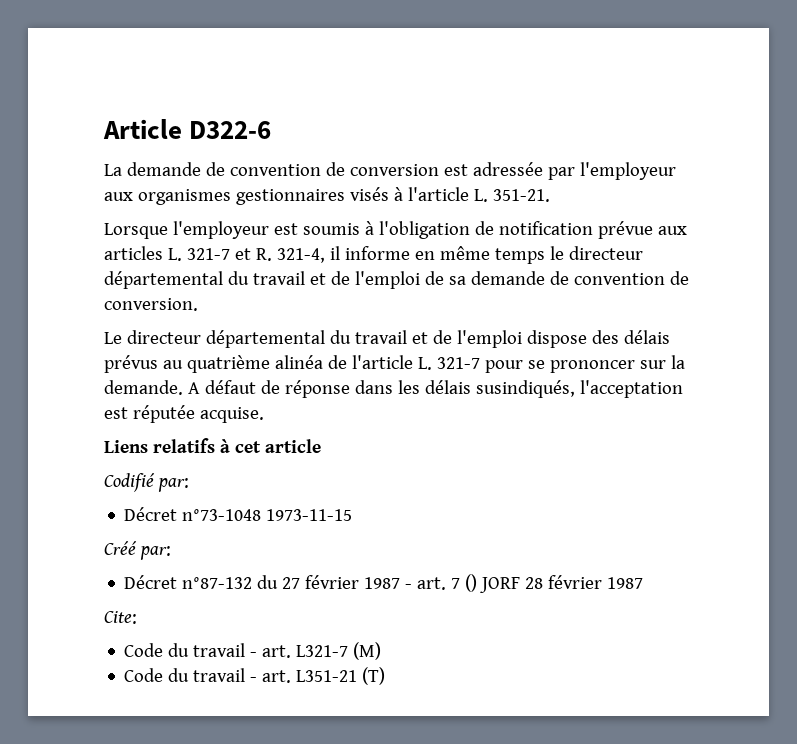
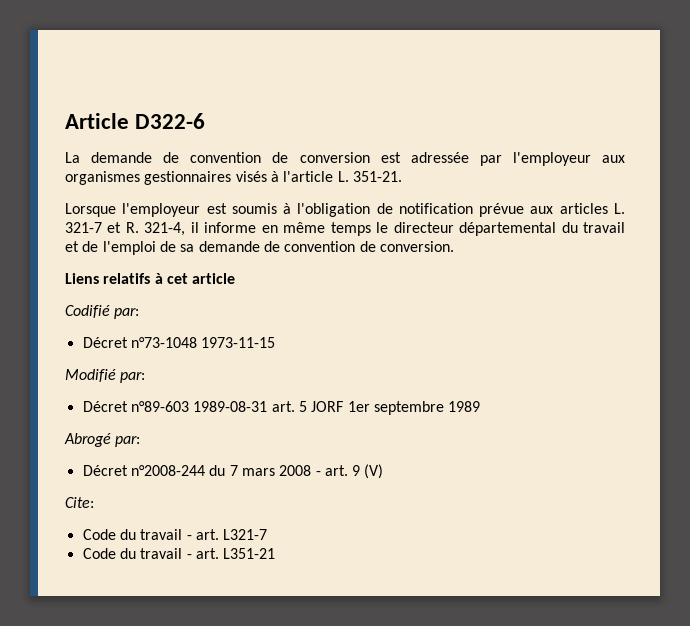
- Le directeur départemental du travail et de l'emploi dispose des délais prévus au quatrième alinéa de l'article L. 321-7 pour se prononcer sur la demande. A défaut de réponse dans les délais susindiqués, l'acceptation est réputée acquise.
- Créé par:
- Décret n°87-132 du 27 février 1987 - art. 7 () JORF 28 février 1987
+ Modifié par:
+ Décret n°89-603 1989-08-31 art. 5 JORF 1er septembre 1989
+ Abrogé par:
+ Décret n°2008-244 du 7 mars 2008 - art. 9 (V)
- Code du travail - art. L321-7 (M)
+ Code du travail - art. L321-7
- Code du travail - art. L351-21 (T)
+ Code du travail - art. L351-21

